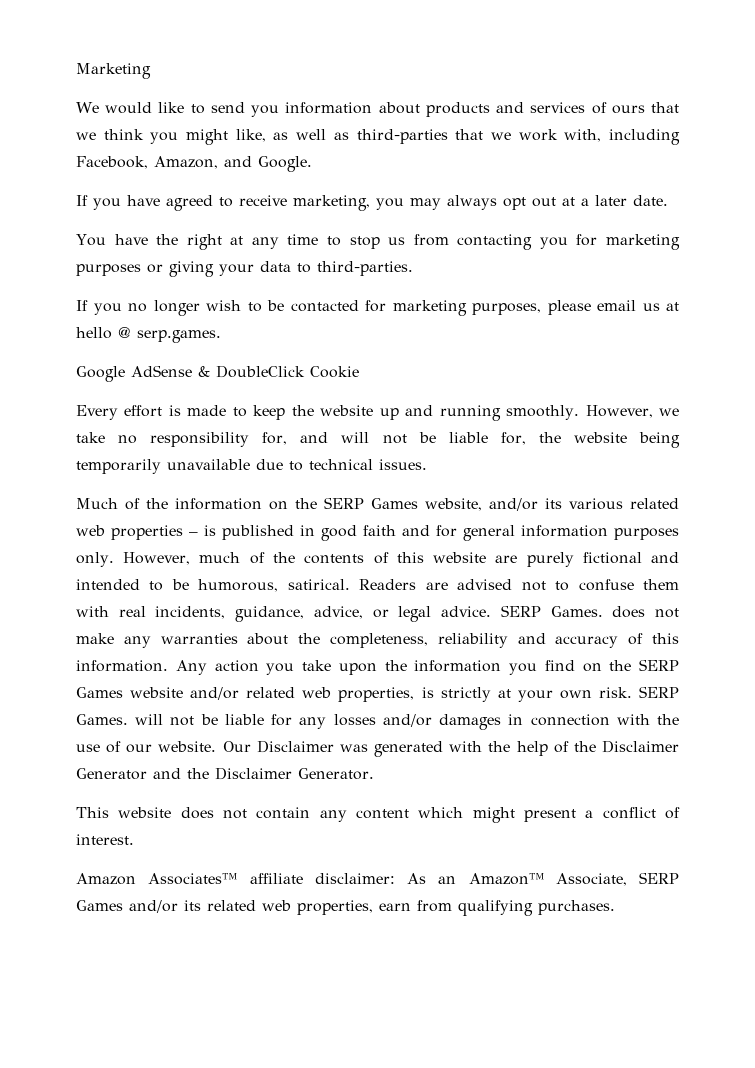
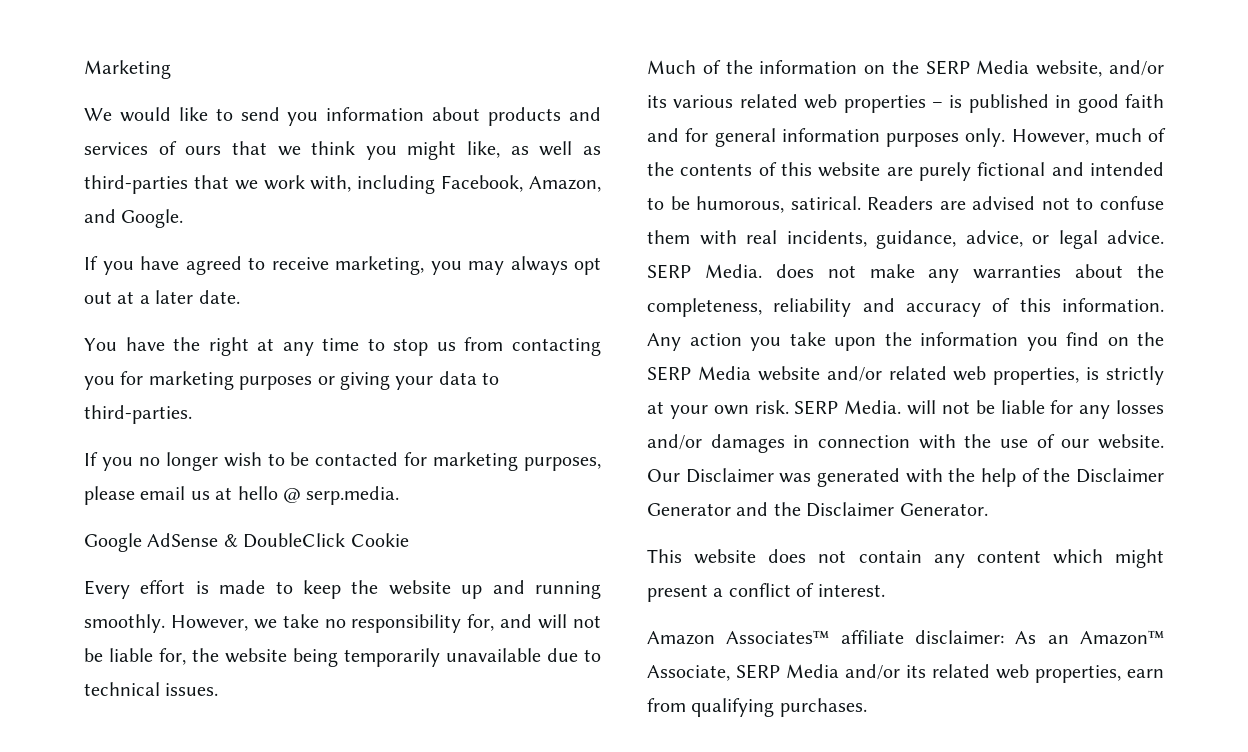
- If you no longer wish to be contacted for marketing purposes, please email us at hello @ serp.games.
+ If you no longer wish to be contacted for marketing purposes, please email us at hello @ serp.media.
- Much of the information on the SERP Games website, and/or its various related web properties – is published in good faith and for general information purposes only.
+ Much of the information on the SERP Media website, and/or its various related web properties – is published in good faith and for general information purposes only.
- SERP Games. does not make any warranties about the completeness, reliability and accuracy of this information.
+ SERP Media. does not make any warranties about the completeness, reliability and accuracy of this information.
- Any action you take upon the information you find on the SERP Games website and/or related web properties, is strictly at your own risk.
+ Any action you take upon the information you find on the SERP Media website and/or related web properties, is strictly at your own risk.
- SERP Games. will not be liable for any losses and/or damages in connection with the use of our website.
+ SERP Media. will not be liable for any losses and/or damages in connection with the use of our website.
- Amazon Associates™ affiliate disclaimer: As an Amazon™ Associate, SERP Games and/or its related web properties, earn from qualifying purchases.
+ Amazon Associates™ affiliate disclaimer: As an Amazon™ Associate, SERP Media and/or its related web properties, earn from qualifying purchases.

